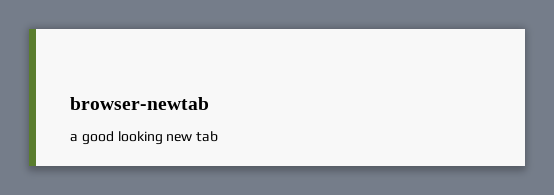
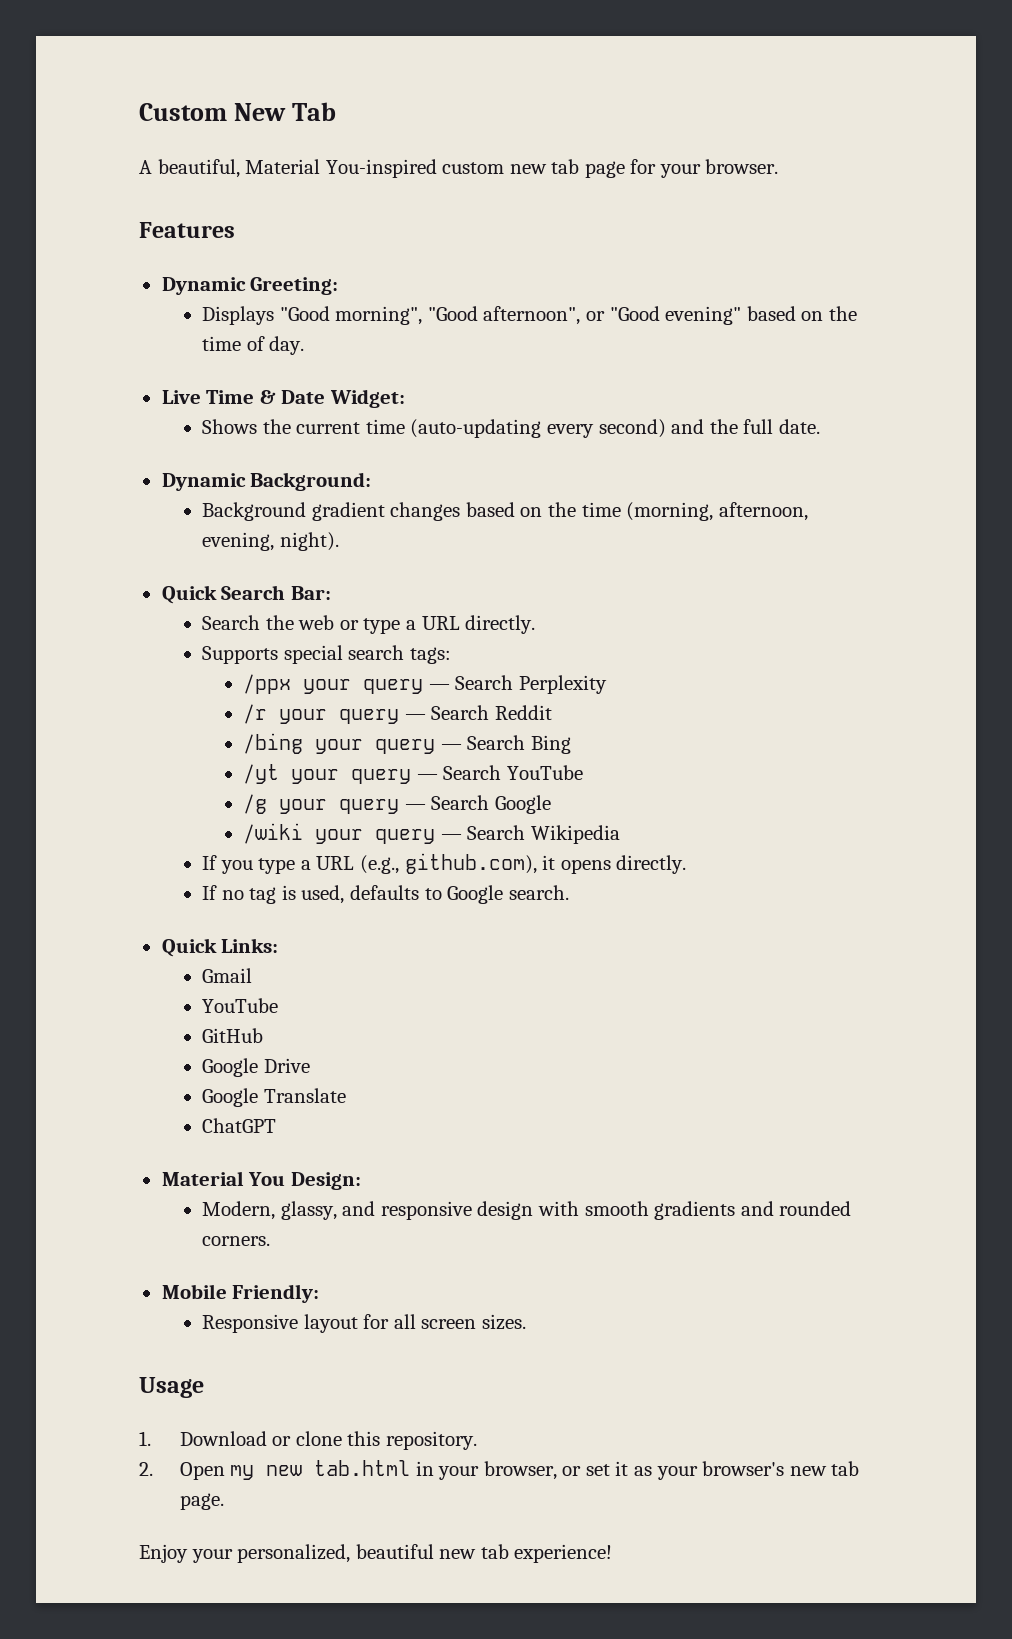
- browser-newtab
- a good looking new tab
+ Custom New Tab
+ A beautiful, Material You-inspired custom new tab page for your browser.
+ Features
+ Dynamic Greeting:
+ Displays "Good morning", "Good afternoon", or "Good evening" based on the time of day.
+ Live Time & Date Widget:
+ Shows the current time (auto-updating every second) and the full date.
+ Dynamic Background:
+ Background gradient changes based on the time (morning, afternoon, evening, night).
+ Quick Search Bar:
+ Search the web or type a URL directly.
+ Supports special search tags:
+ /ppx your query — Search Perplexity
+ /r your query — Search Reddit
+ /bing your query — Search Bing
+ /yt your query — Search YouTube
+ /g your query — Search Google
+ /wiki your query — Search Wikipedia
+ If you type a URL (e.g., github.com), it opens directly.
+ If no tag is used, defaults to Google search.
+ Quick Links:
+ Gmail
+ YouTube
+ GitHub
+ Google Drive
+ Google Translate
+ ChatGPT
+ Material You Design:
+ Modern, glassy, and responsive design with smooth gradients and rounded corners.
+ Mobile Friendly:
+ Responsive layout for all screen sizes.
+ Usage
+ 1. Download or clone this repository.
+ 2. Open my new tab.html in your browser, or set it as your browser's new tab page.
+ Enjoy your personalized, beautiful new tab experience!

